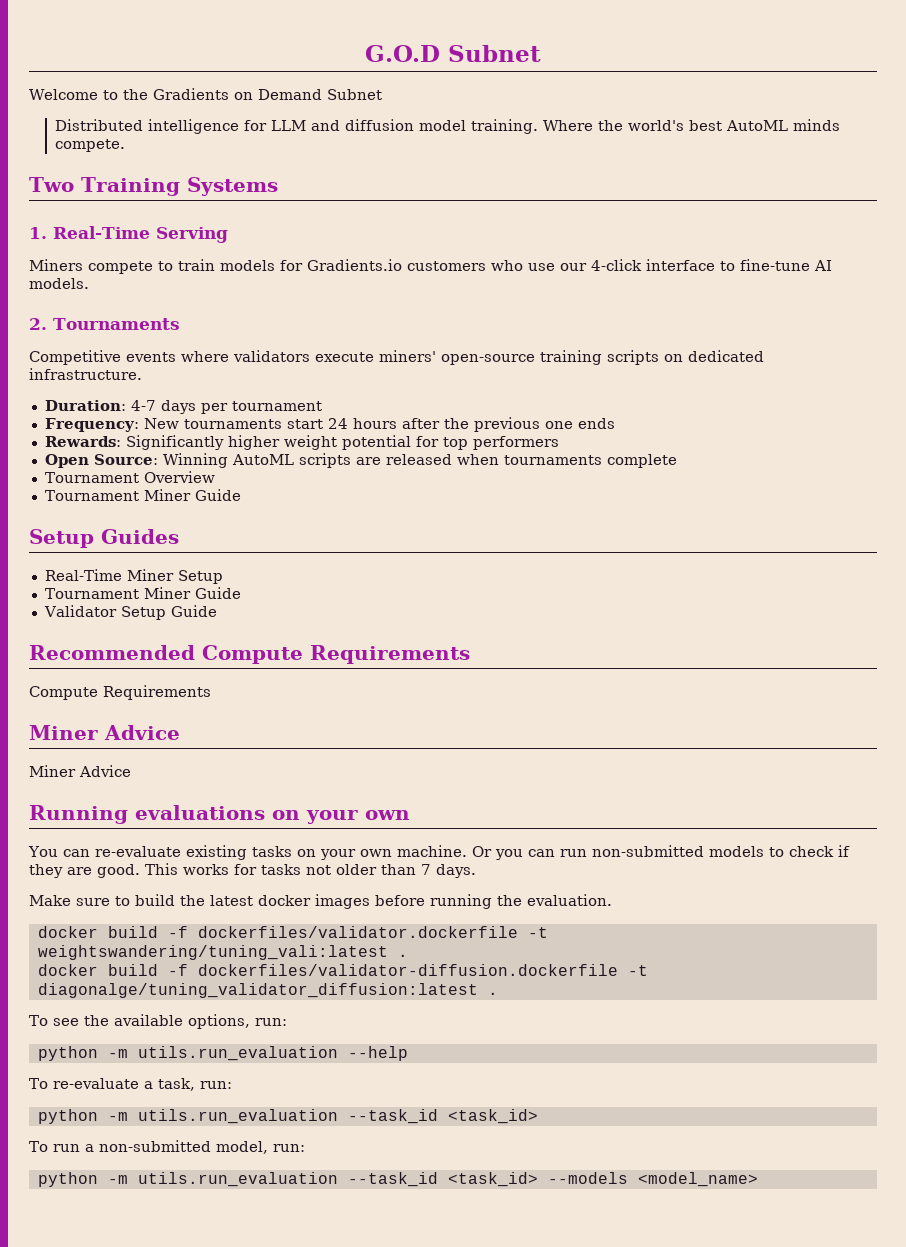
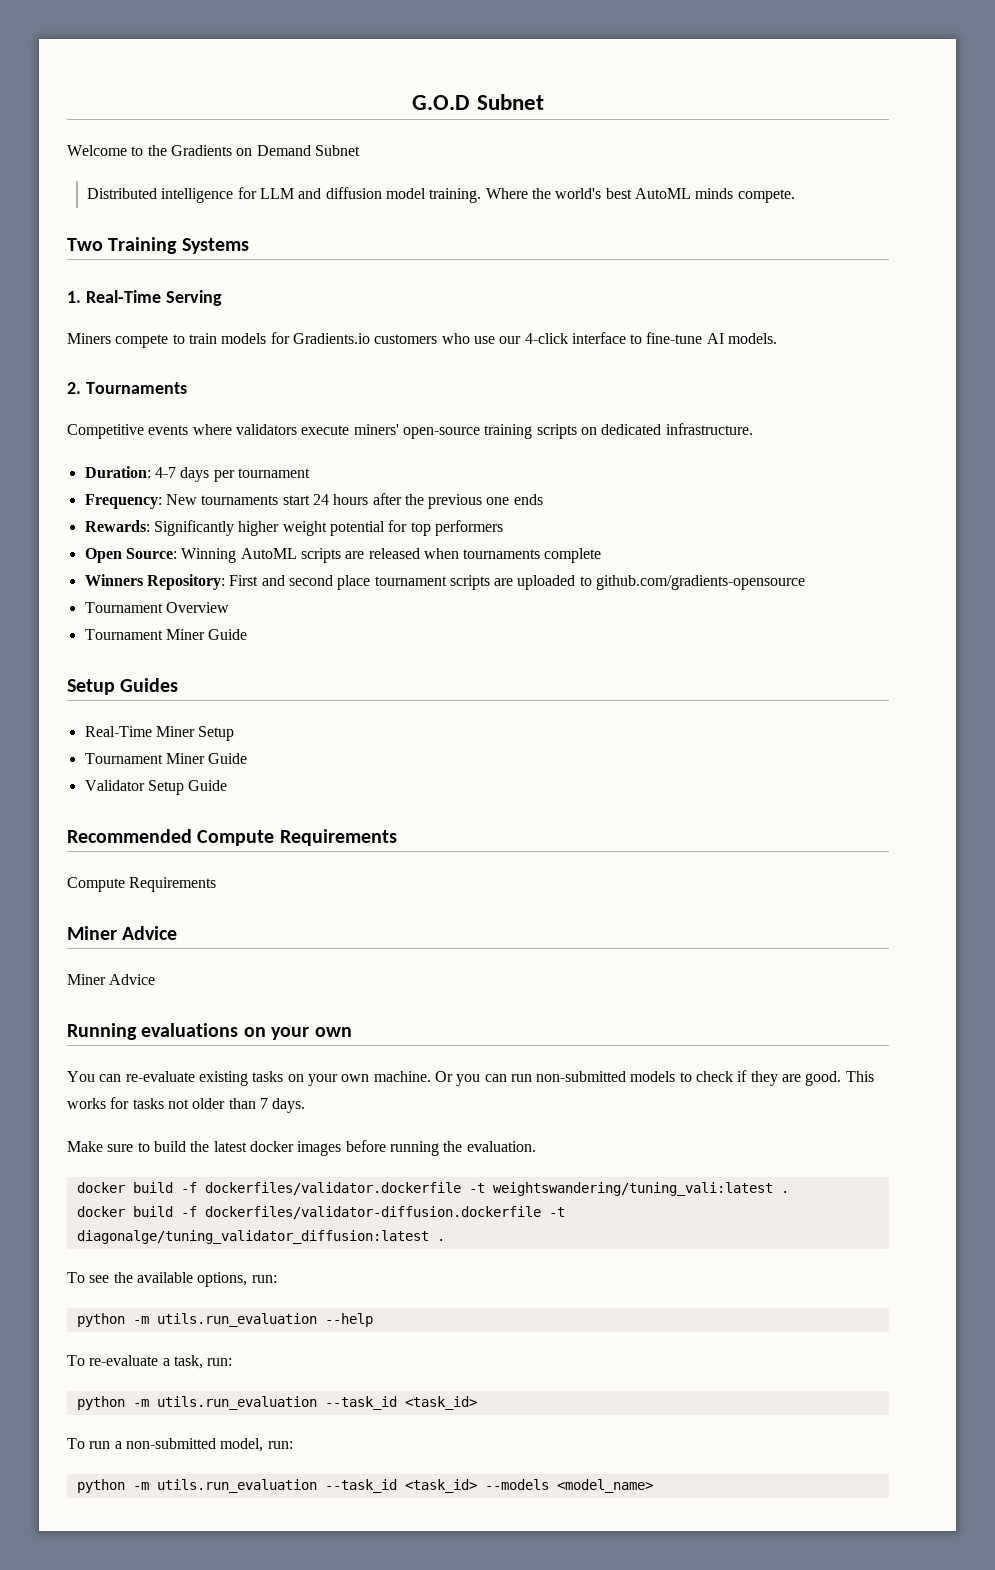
+ Winners Repository: First and second place tournament scripts are uploaded to github.com/gradients-opensource

